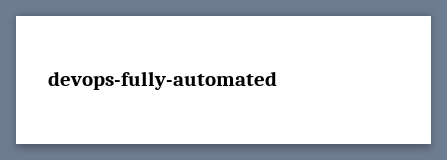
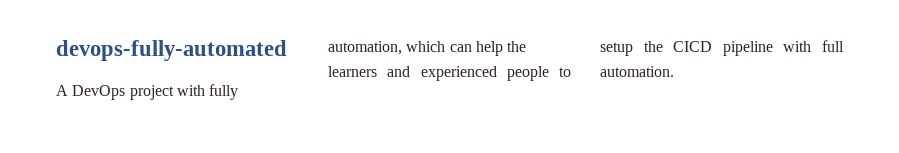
+ A DevOps project with fully automation, which can help the learners and experienced people to setup the CICD pipeline with full automation.

